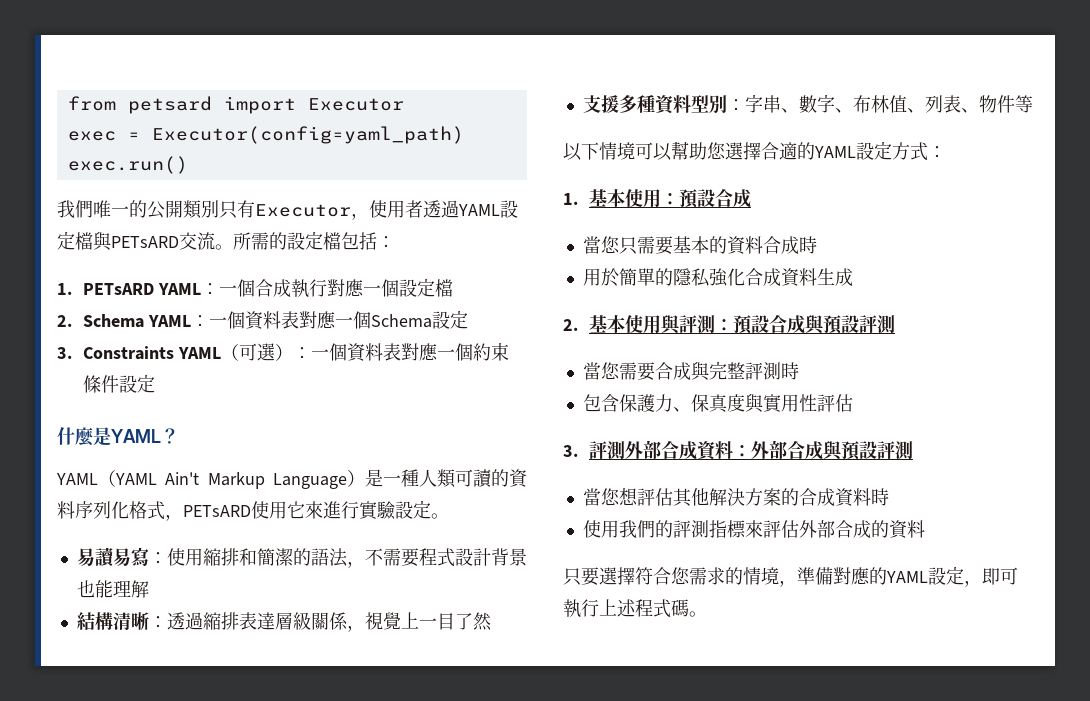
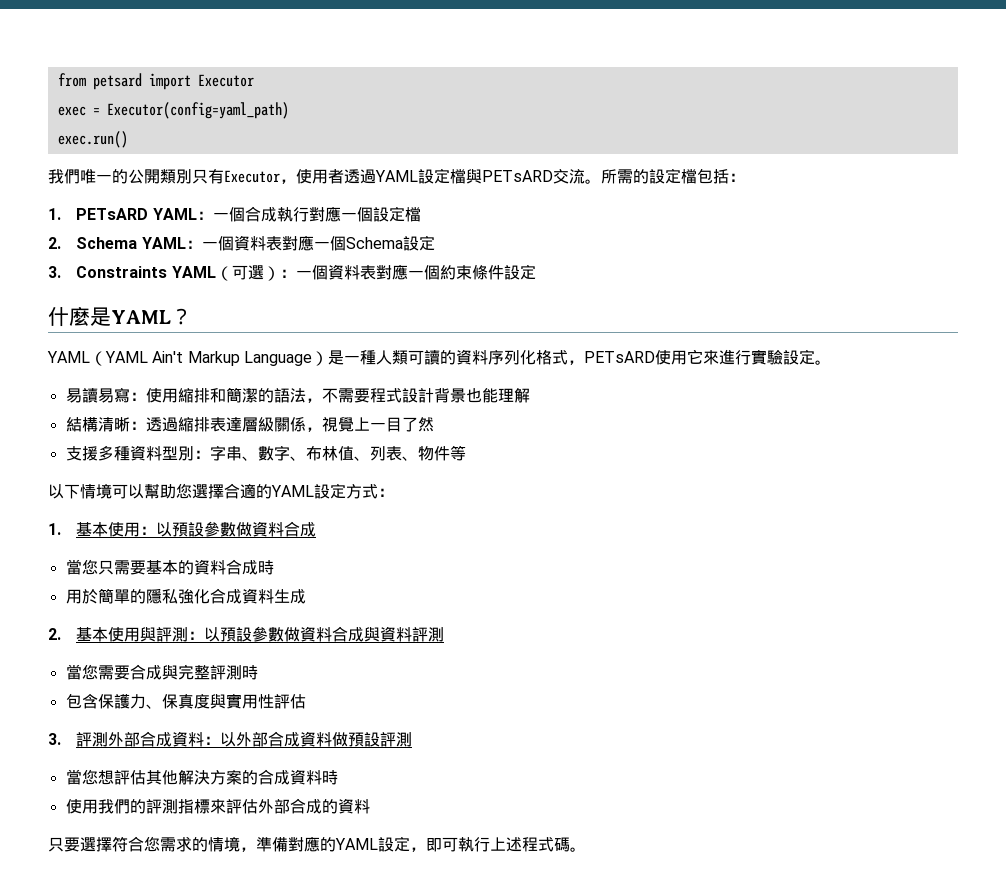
- 1.基本使用：預設合成
+ 1.基本使用：以預設參數做資料合成
- 2.基本使用與評測：預設合成與預設評測
+ 2.基本使用與評測：以預設參數做資料合成與資料評測
- 3.評測外部合成資料：外部合成與預設評測
+ 3.評測外部合成資料：以外部合成資料做預設評測

